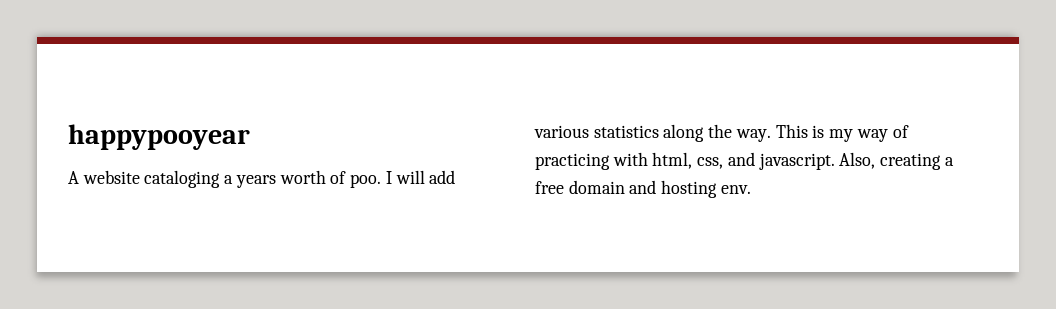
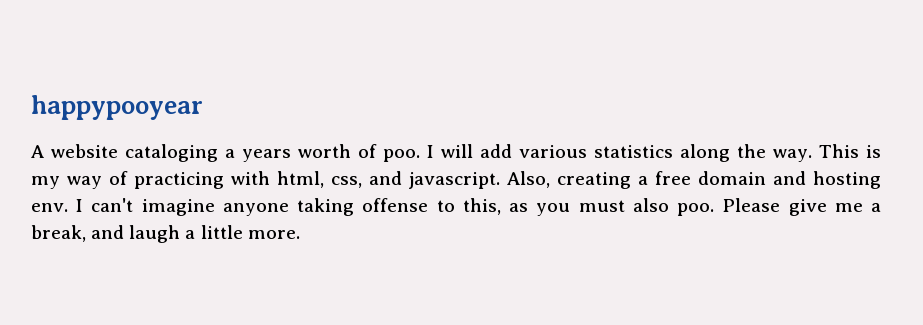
+ I can't imagine anyone taking offense to this, as you must also poo. Please give me a break, and laugh a little more.

